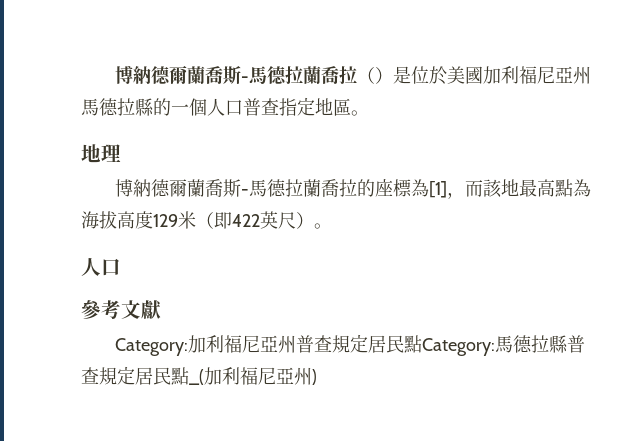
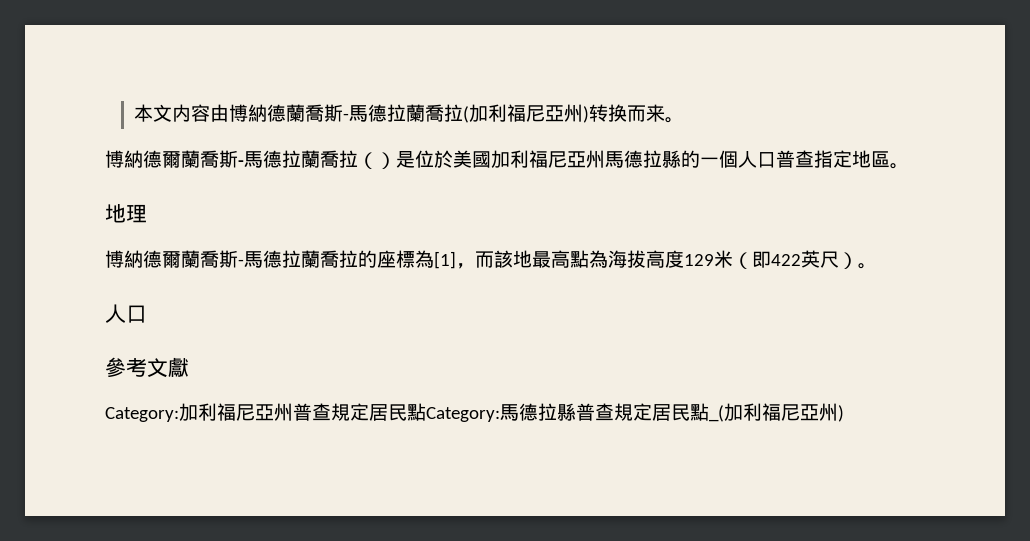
+ 本文内容由博納德蘭喬斯-馬德拉蘭喬拉(加利福尼亞州)转换而来。

